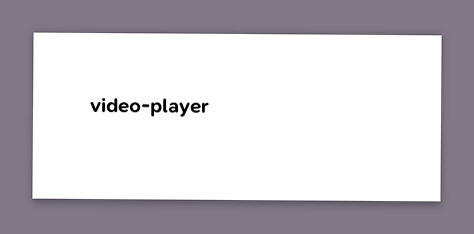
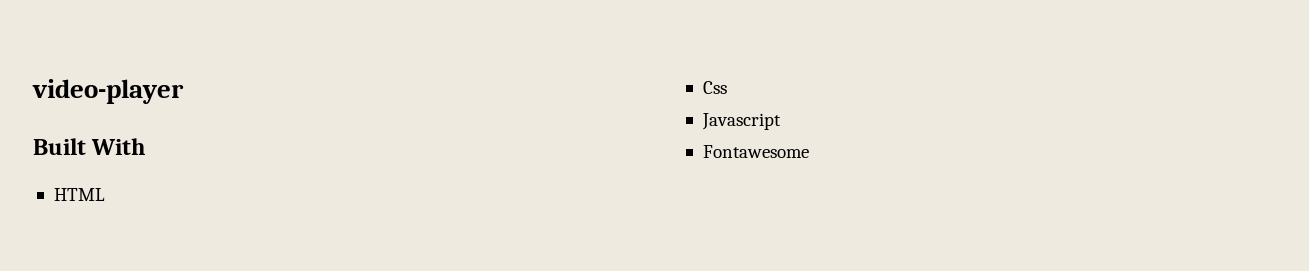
+ Built With
+ HTML
+ Css
+ Javascript
+ Fontawesome

